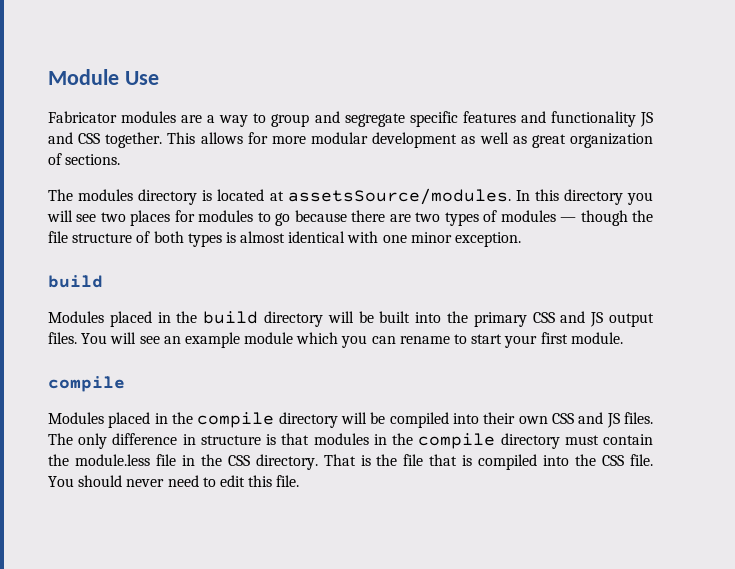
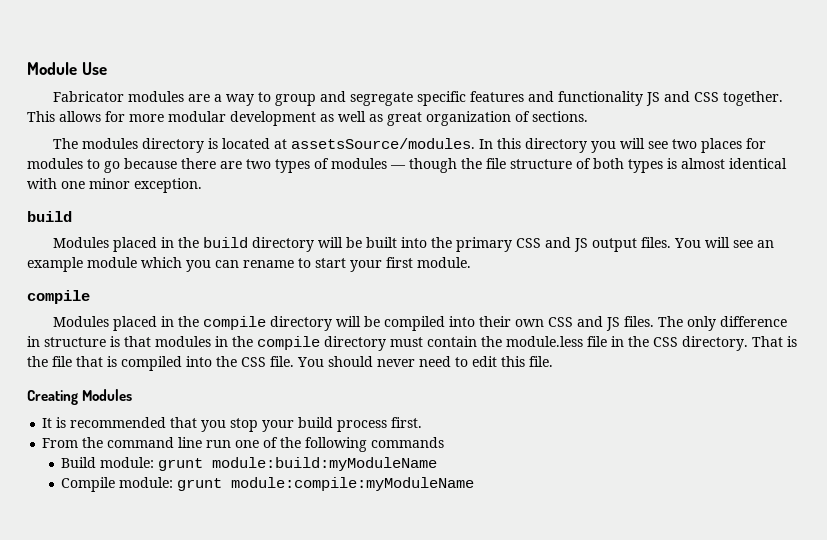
+ Creating Modules
+ It is recommended that you stop your build process first.
+ From the command line run one of the following commands
+ Build module: grunt module:build:myModuleName
+ Compile module: grunt module:compile:myModuleName

